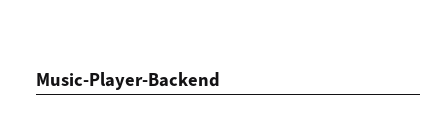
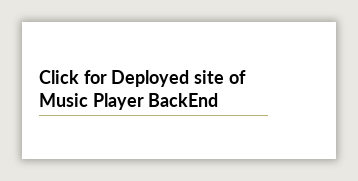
- Music-Player-Backend
+ Click for Deployed site of Music Player BackEnd

